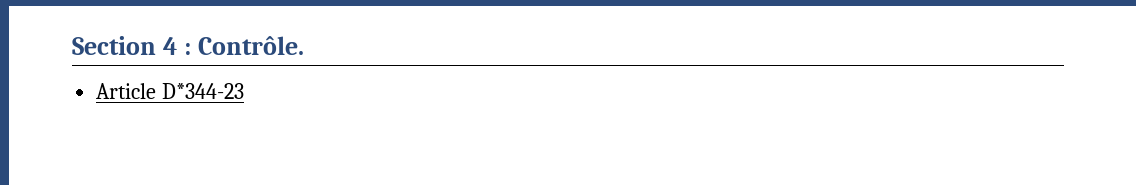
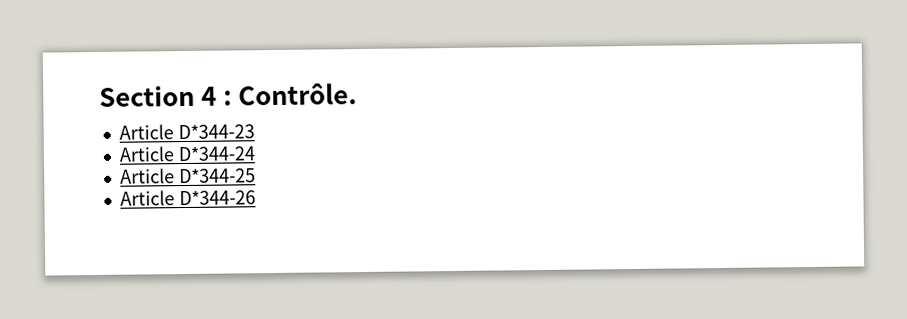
+ Article D*344-24
+ Article D*344-25
+ Article D*344-26

